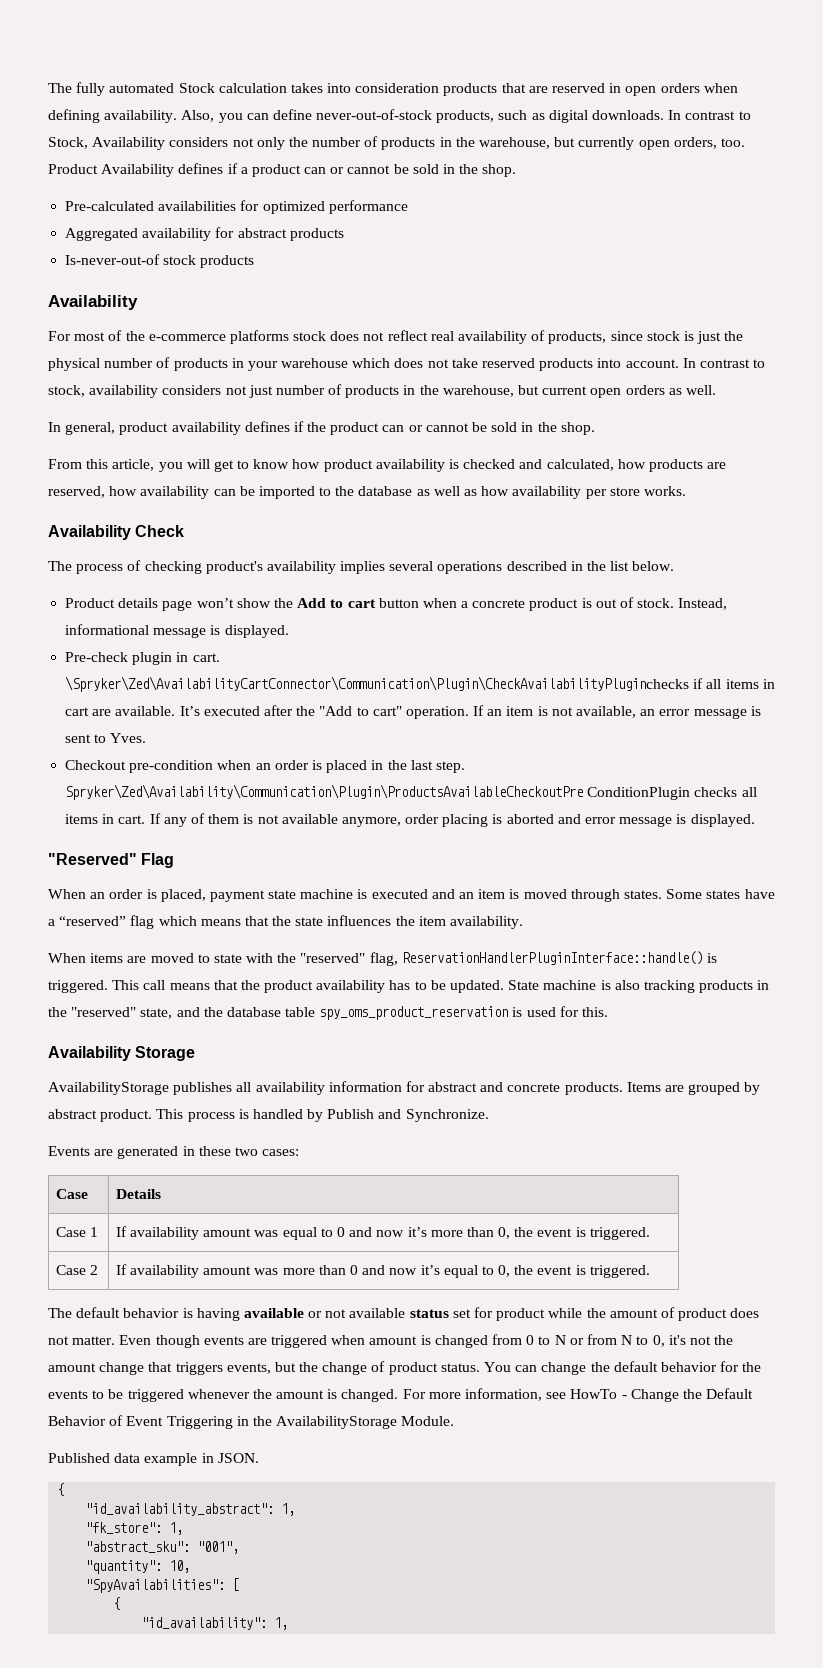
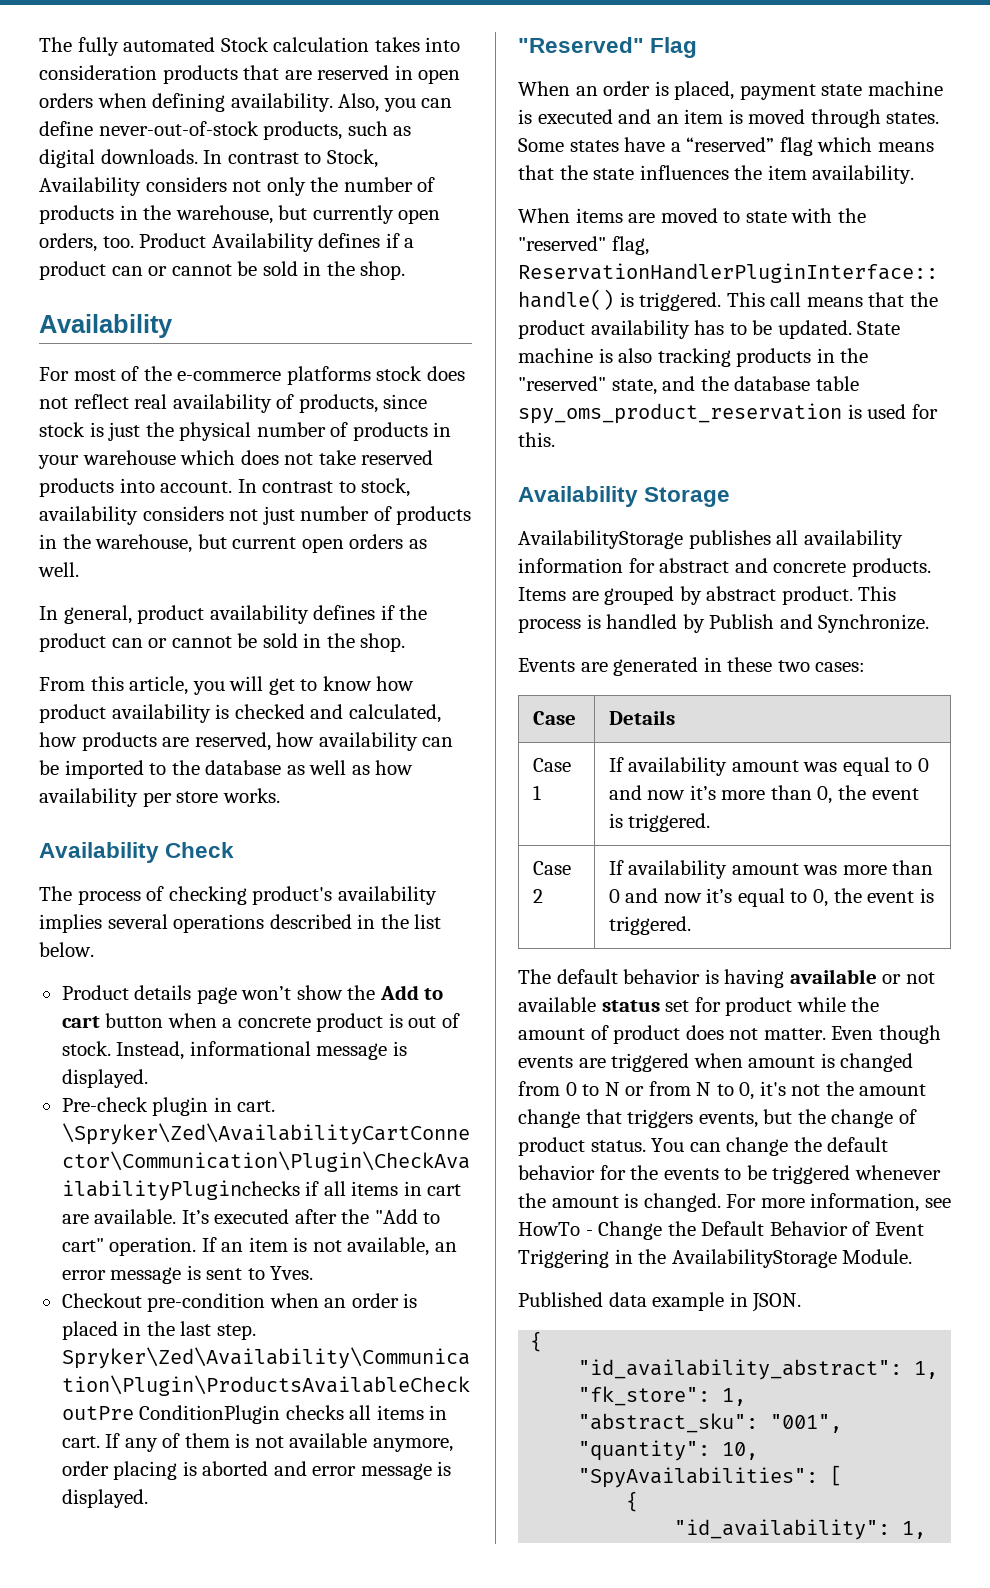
- Pre-calculated availabilities for optimized performance
- Aggregated availability for abstract products
- Is-never-out-of stock products

